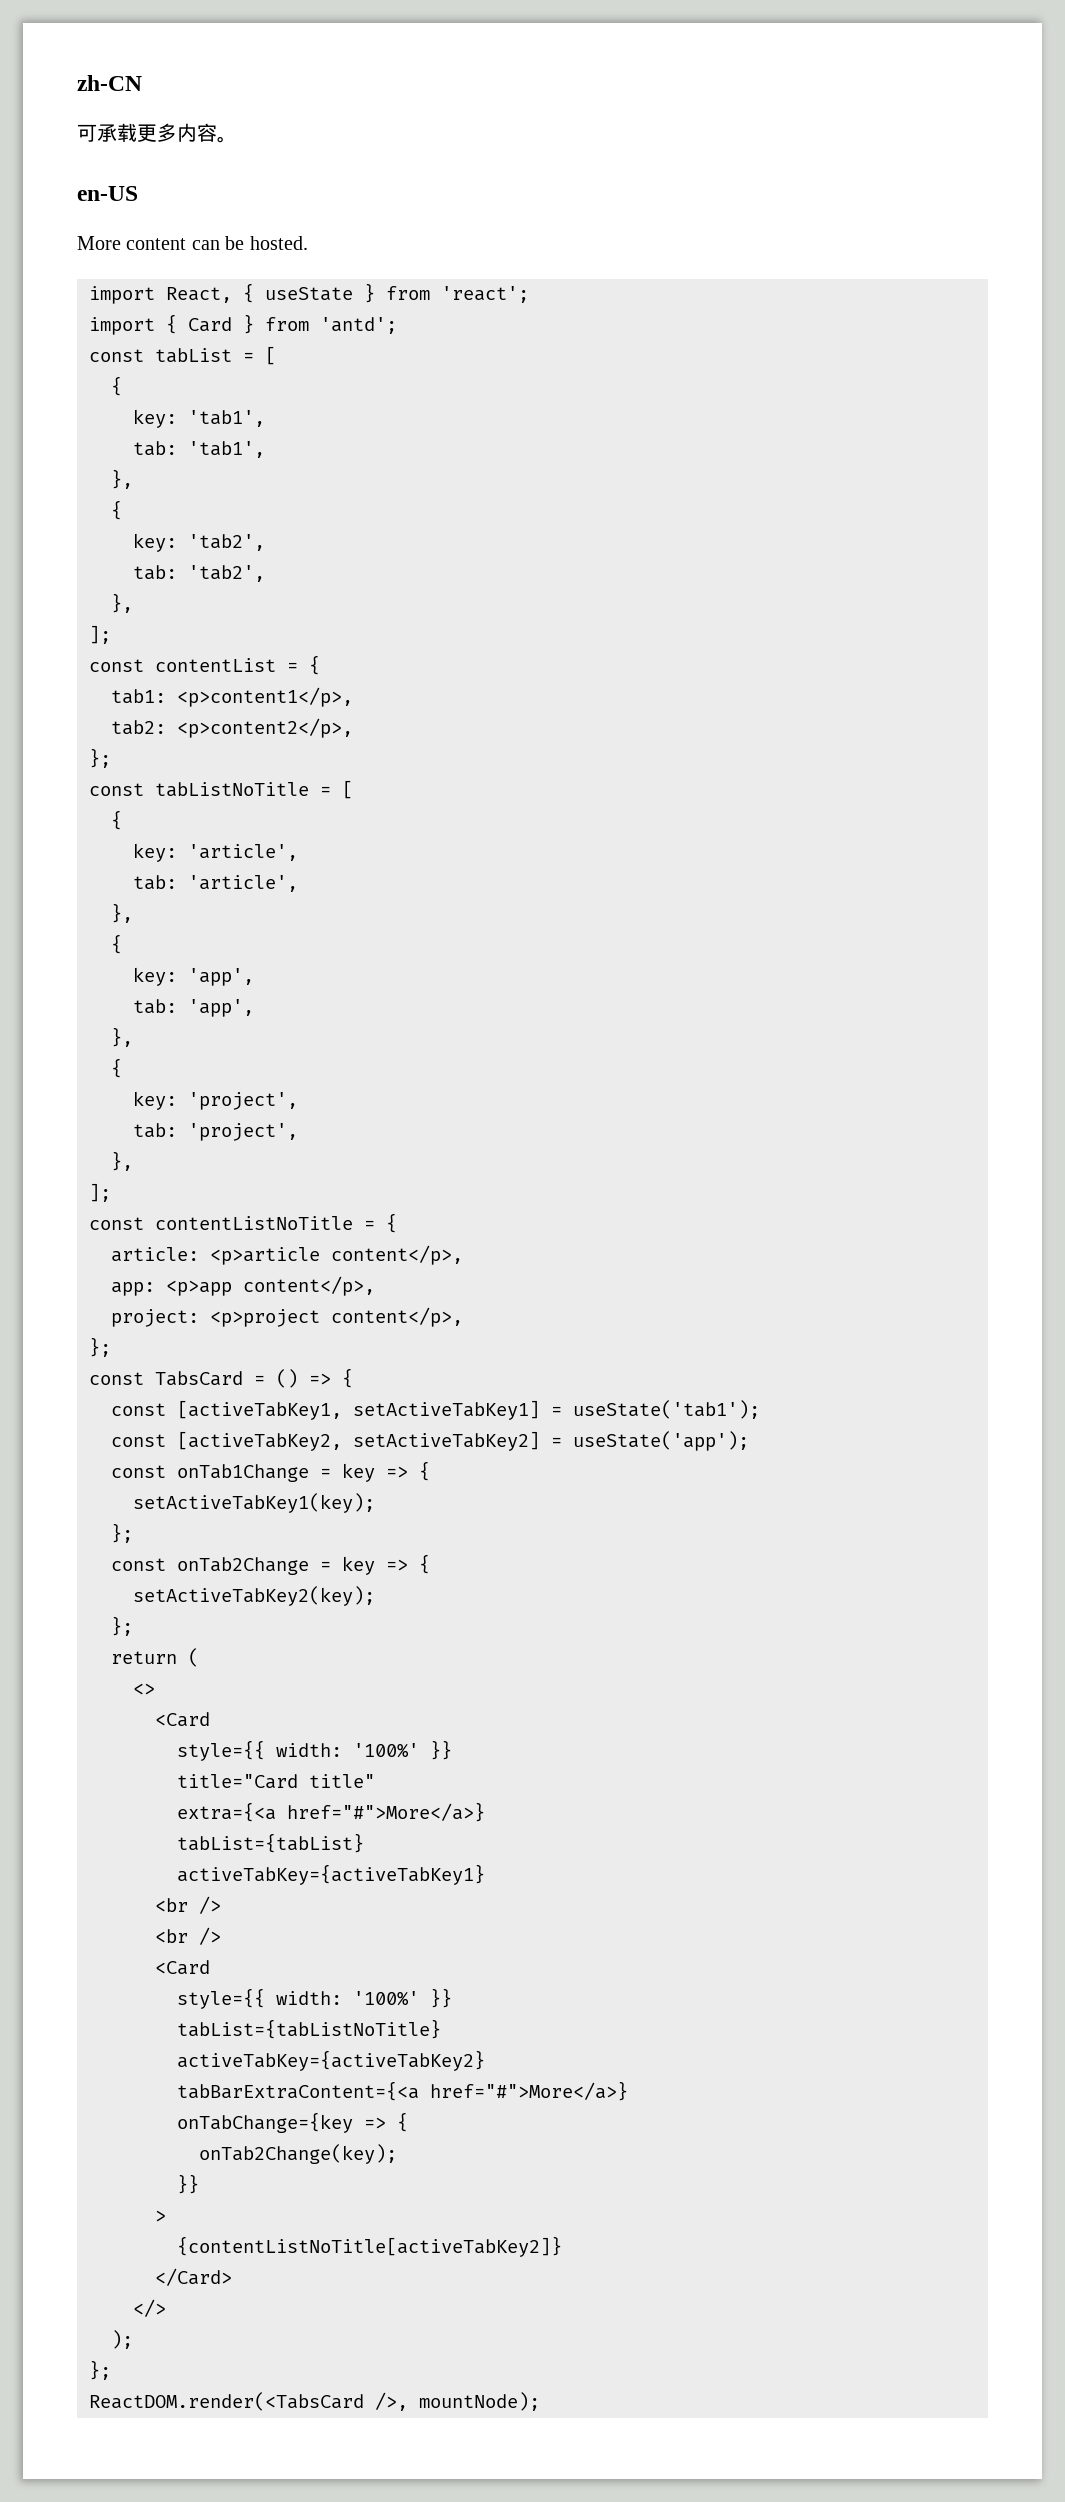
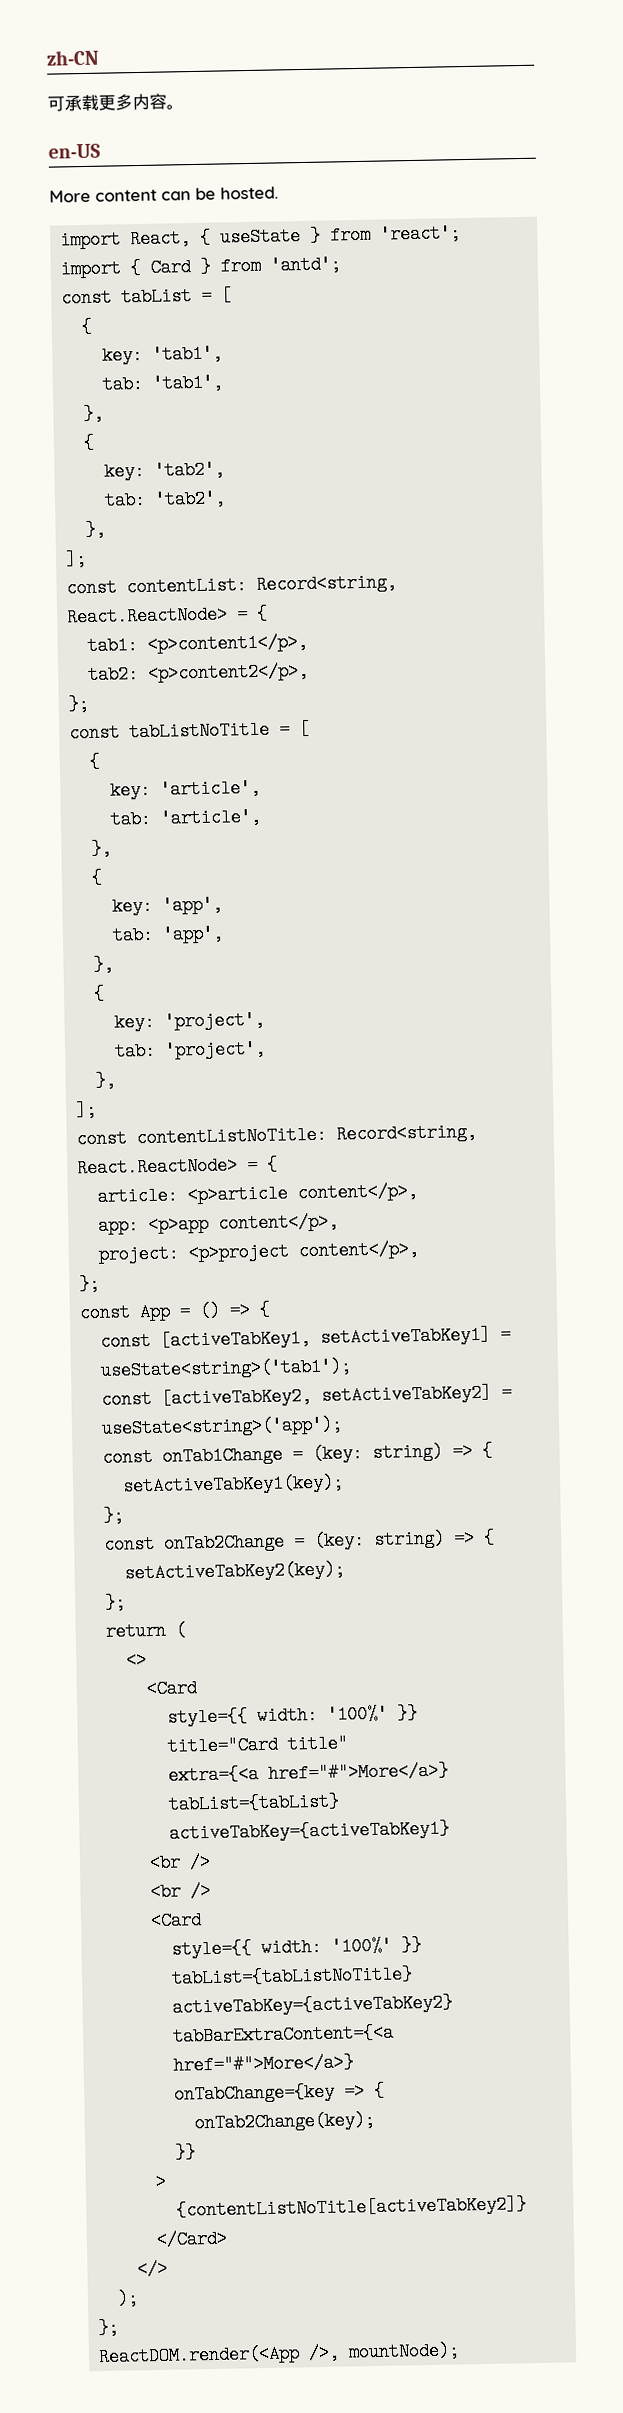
- const contentList = {
+ const contentList: Record<string, React.ReactNode> = {
- const contentListNoTitle = {
+ const contentListNoTitle: Record<string, React.ReactNode> = {
- const TabsCard = () => {
+ const App = () => {
- const [activeTabKey1, setActiveTabKey1] = useState('tab1');
+ const [activeTabKey1, setActiveTabKey1] = useState<string>('tab1');
- const [activeTabKey2, setActiveTabKey2] = useState('app');
+ const [activeTabKey2, setActiveTabKey2] = useState<string>('app');
- const onTab1Change = key => {
+ const onTab1Change = (key: string) => {
- const onTab2Change = key => {
+ const onTab2Change = (key: string) => {
- ReactDOM.render(<TabsCard />, mountNode);
+ ReactDOM.render(<App />, mountNode);

